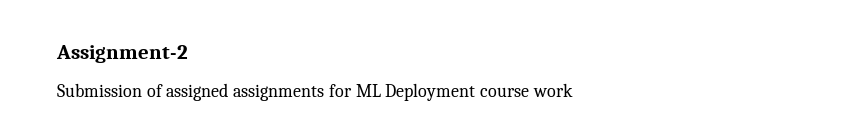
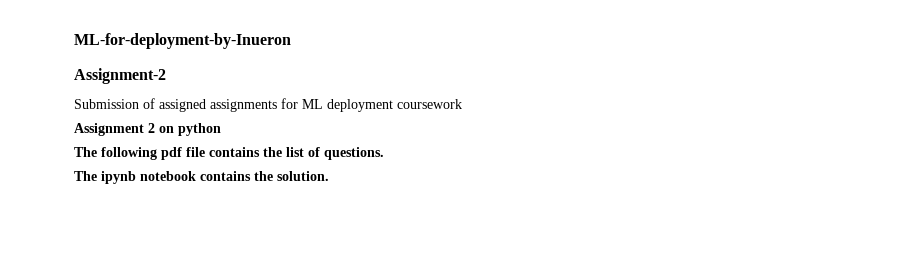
+ ML-for-deployment-by-Inueron
- Submission of assigned assignments for ML Deployment course work
+ Submission of assigned assignments for ML deployment coursework
+ Assignment 2 on python
+ The following pdf file contains the list of questions.
+ The ipynb notebook contains the solution.

